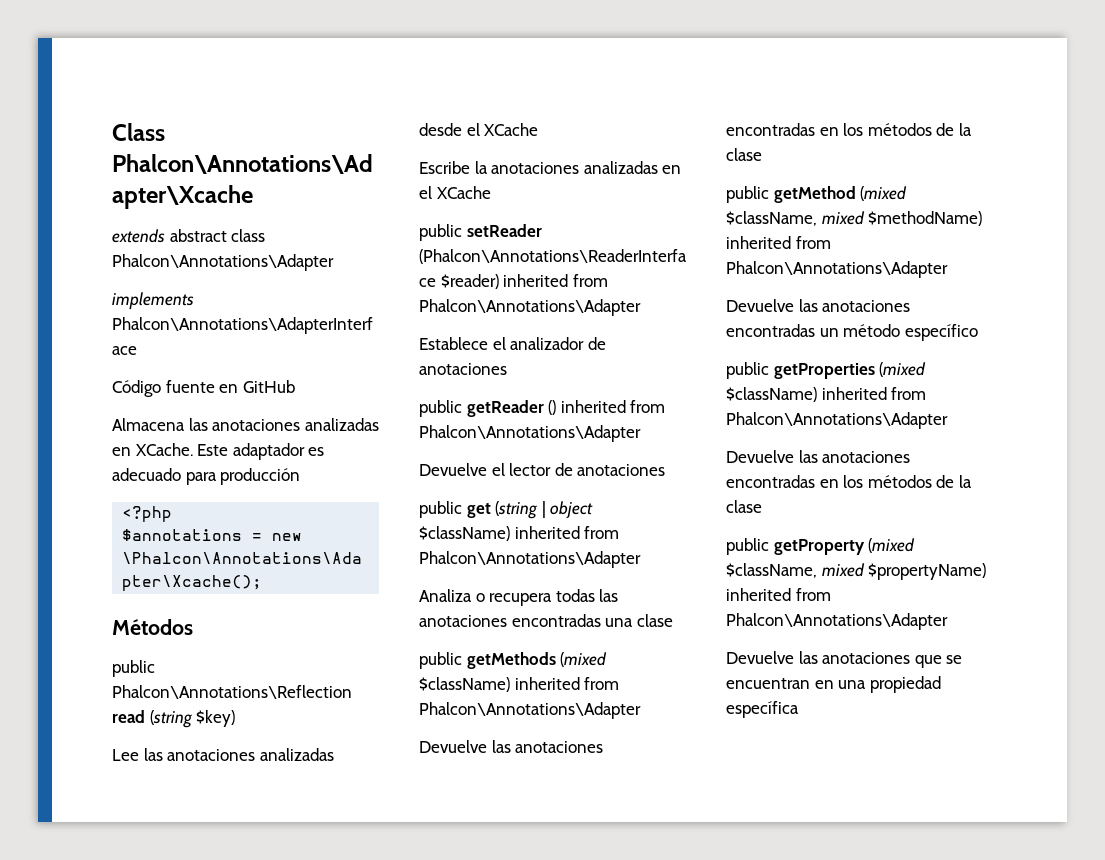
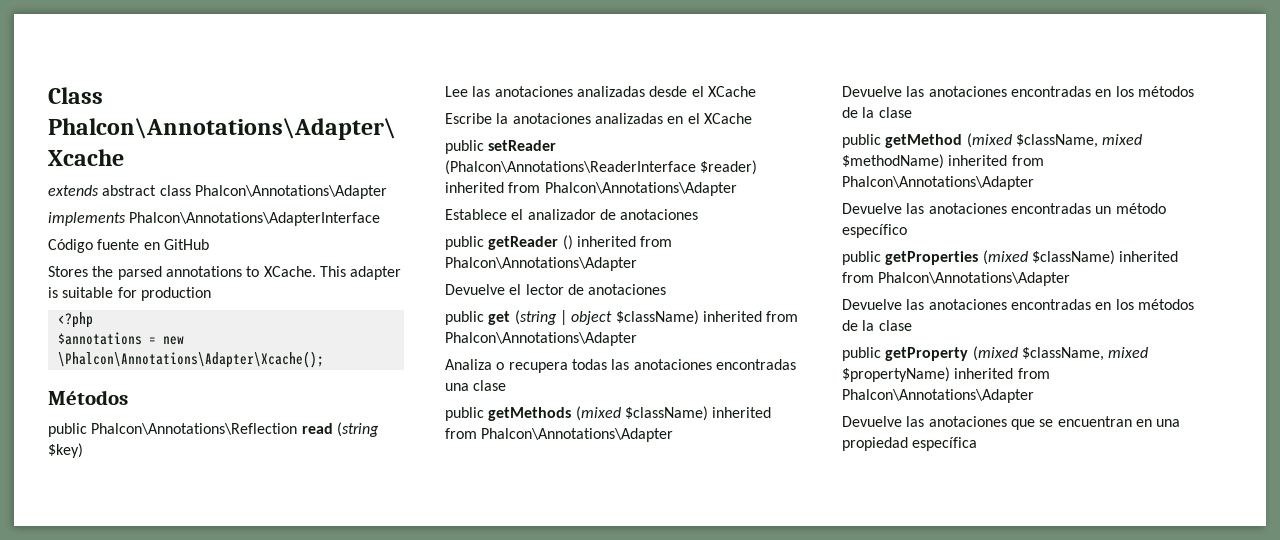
- Almacena las anotaciones analizadas en XCache. Este adaptador es adecuado para producción
+ Stores the parsed annotations to XCache. This adapter is suitable for production

